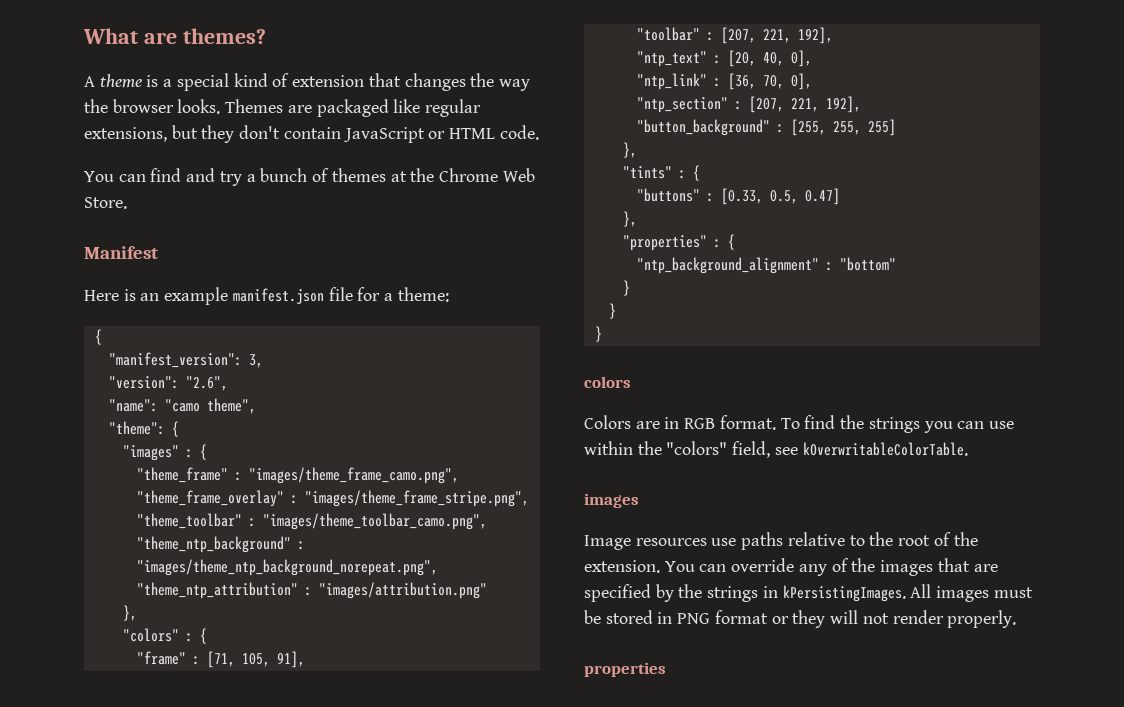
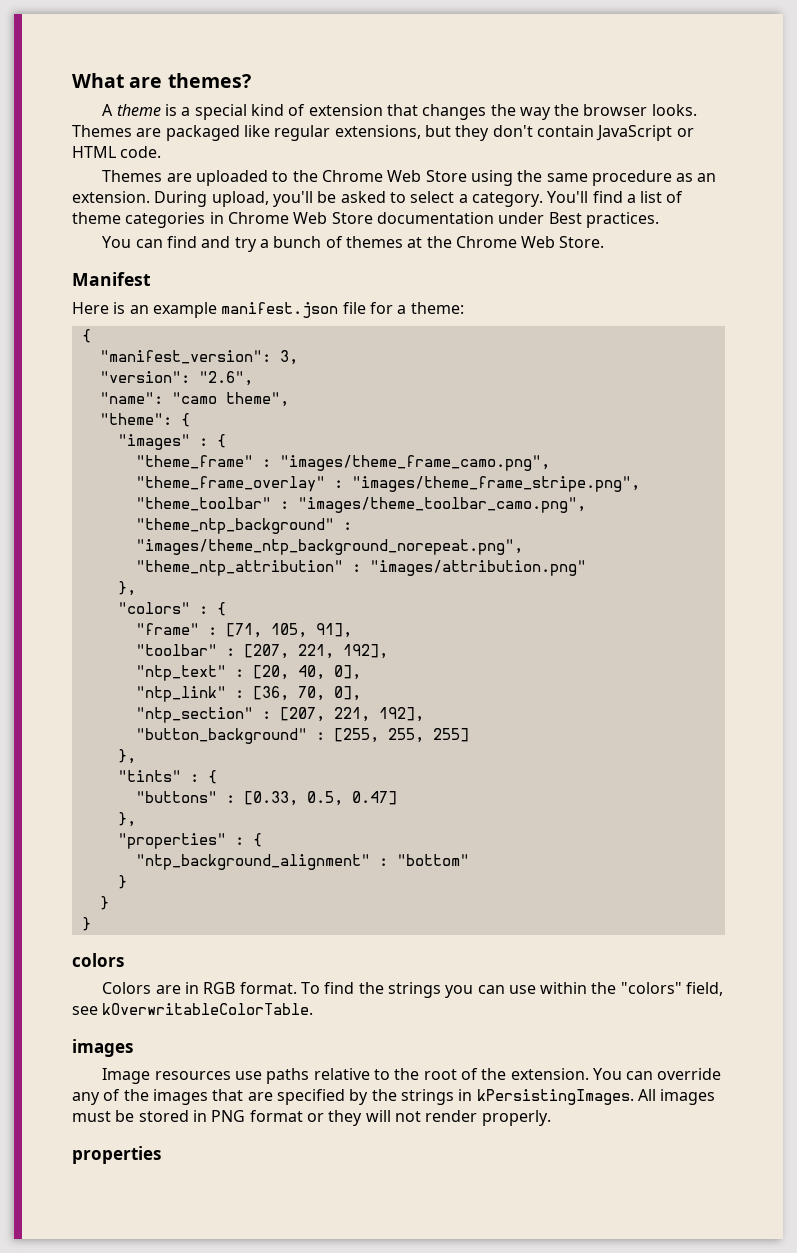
+ Themes are uploaded to the Chrome Web Store using the same procedure as an extension. During upload, you'll be asked to select a category. You'll find a list of theme categories in Chrome Web Store documentation under Best practices.

